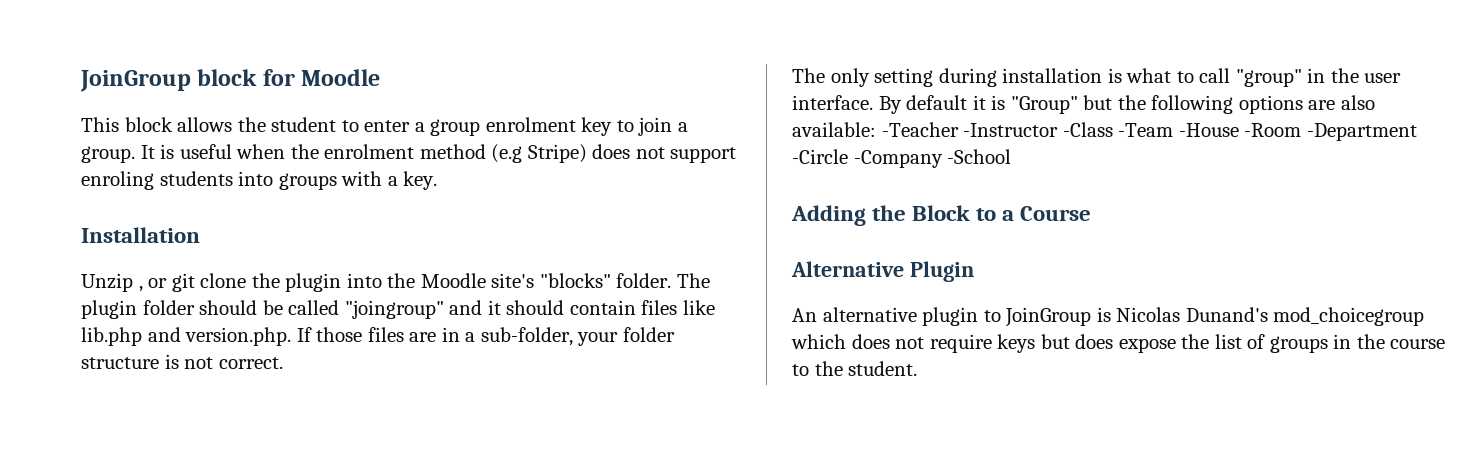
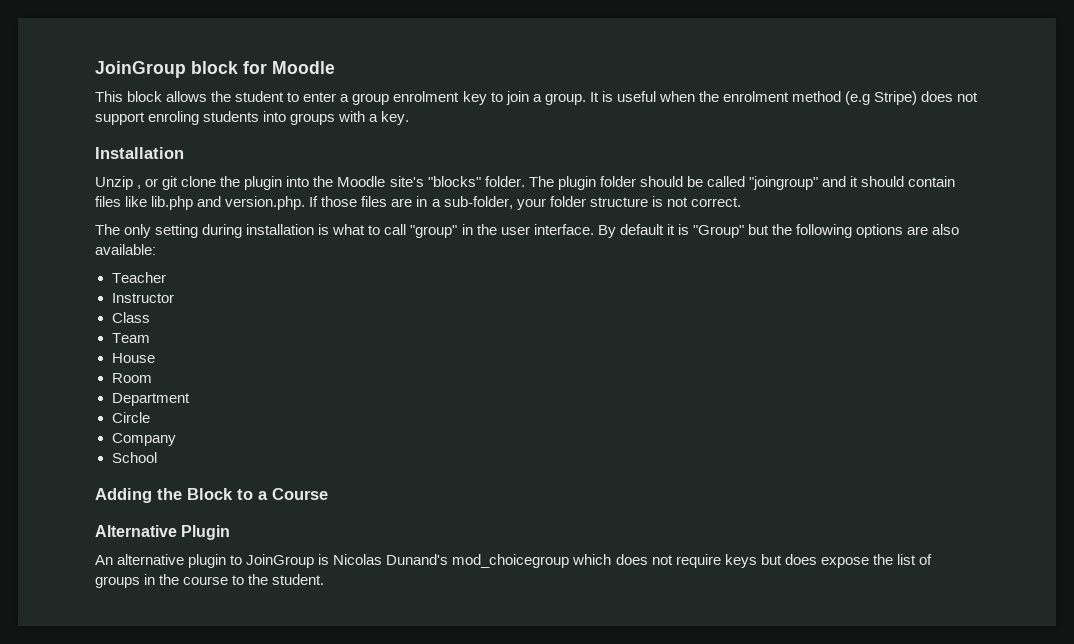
- By default it is "Group" but the following options are also available: -Teacher -Instructor -Class -Team -House -Room -Department -Circle -Company -School
+ By default it is "Group" but the following options are also available:
+ Teacher
+ Instructor
+ Class
+ Team
+ House
+ Room
+ Department
+ Circle
+ Company
+ School

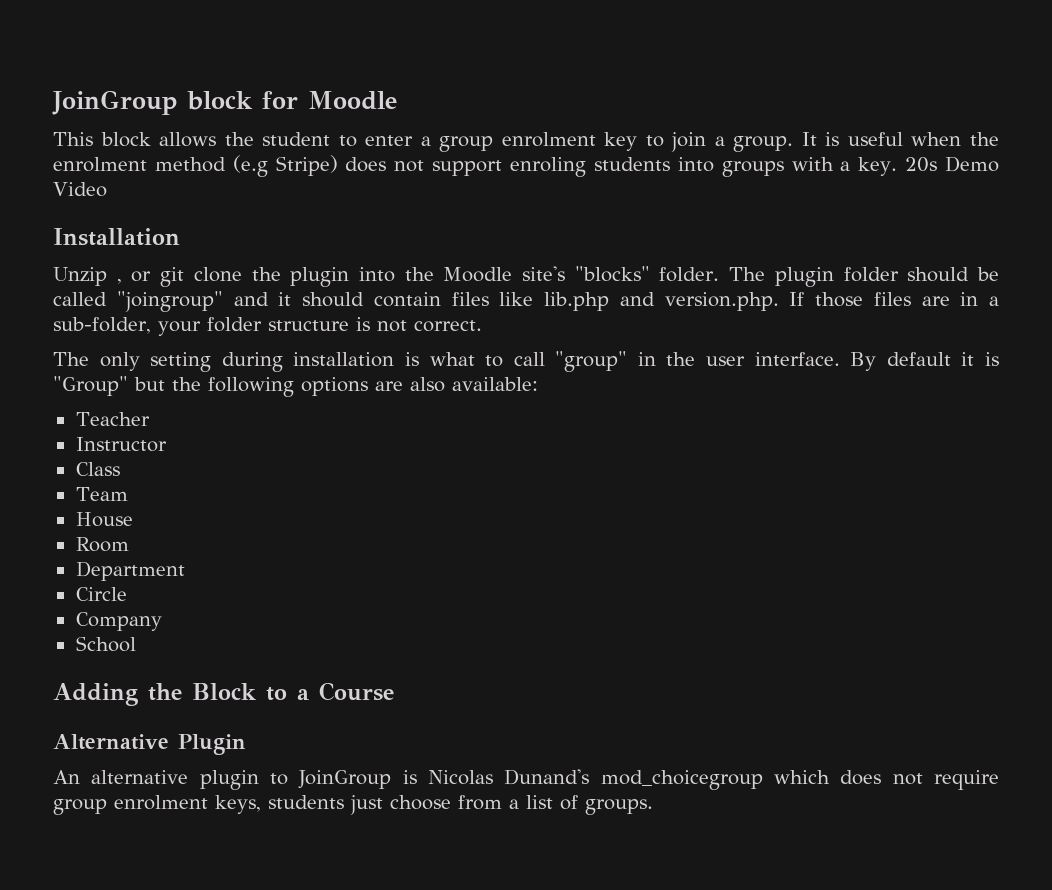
+ 20s Demo Video
- An alternative plugin to JoinGroup is Nicolas Dunand's mod_choicegroup which does not require keys but does expose the list of groups in the course to the student.
+ An alternative plugin to JoinGroup is Nicolas Dunand's mod_choicegroup which does not require group enrolment keys, students just choose from a list of groups.

